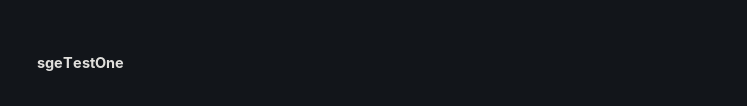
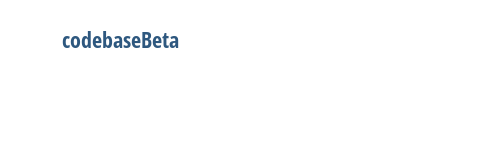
- sgeTestOne
+ codebaseBeta

